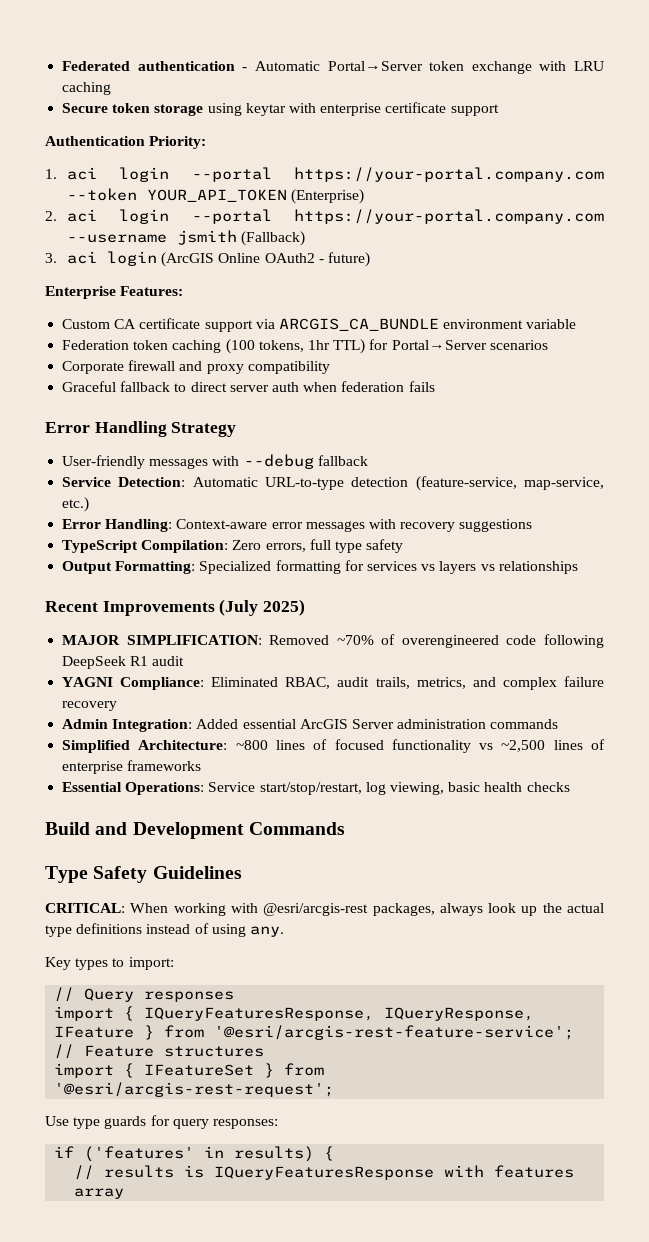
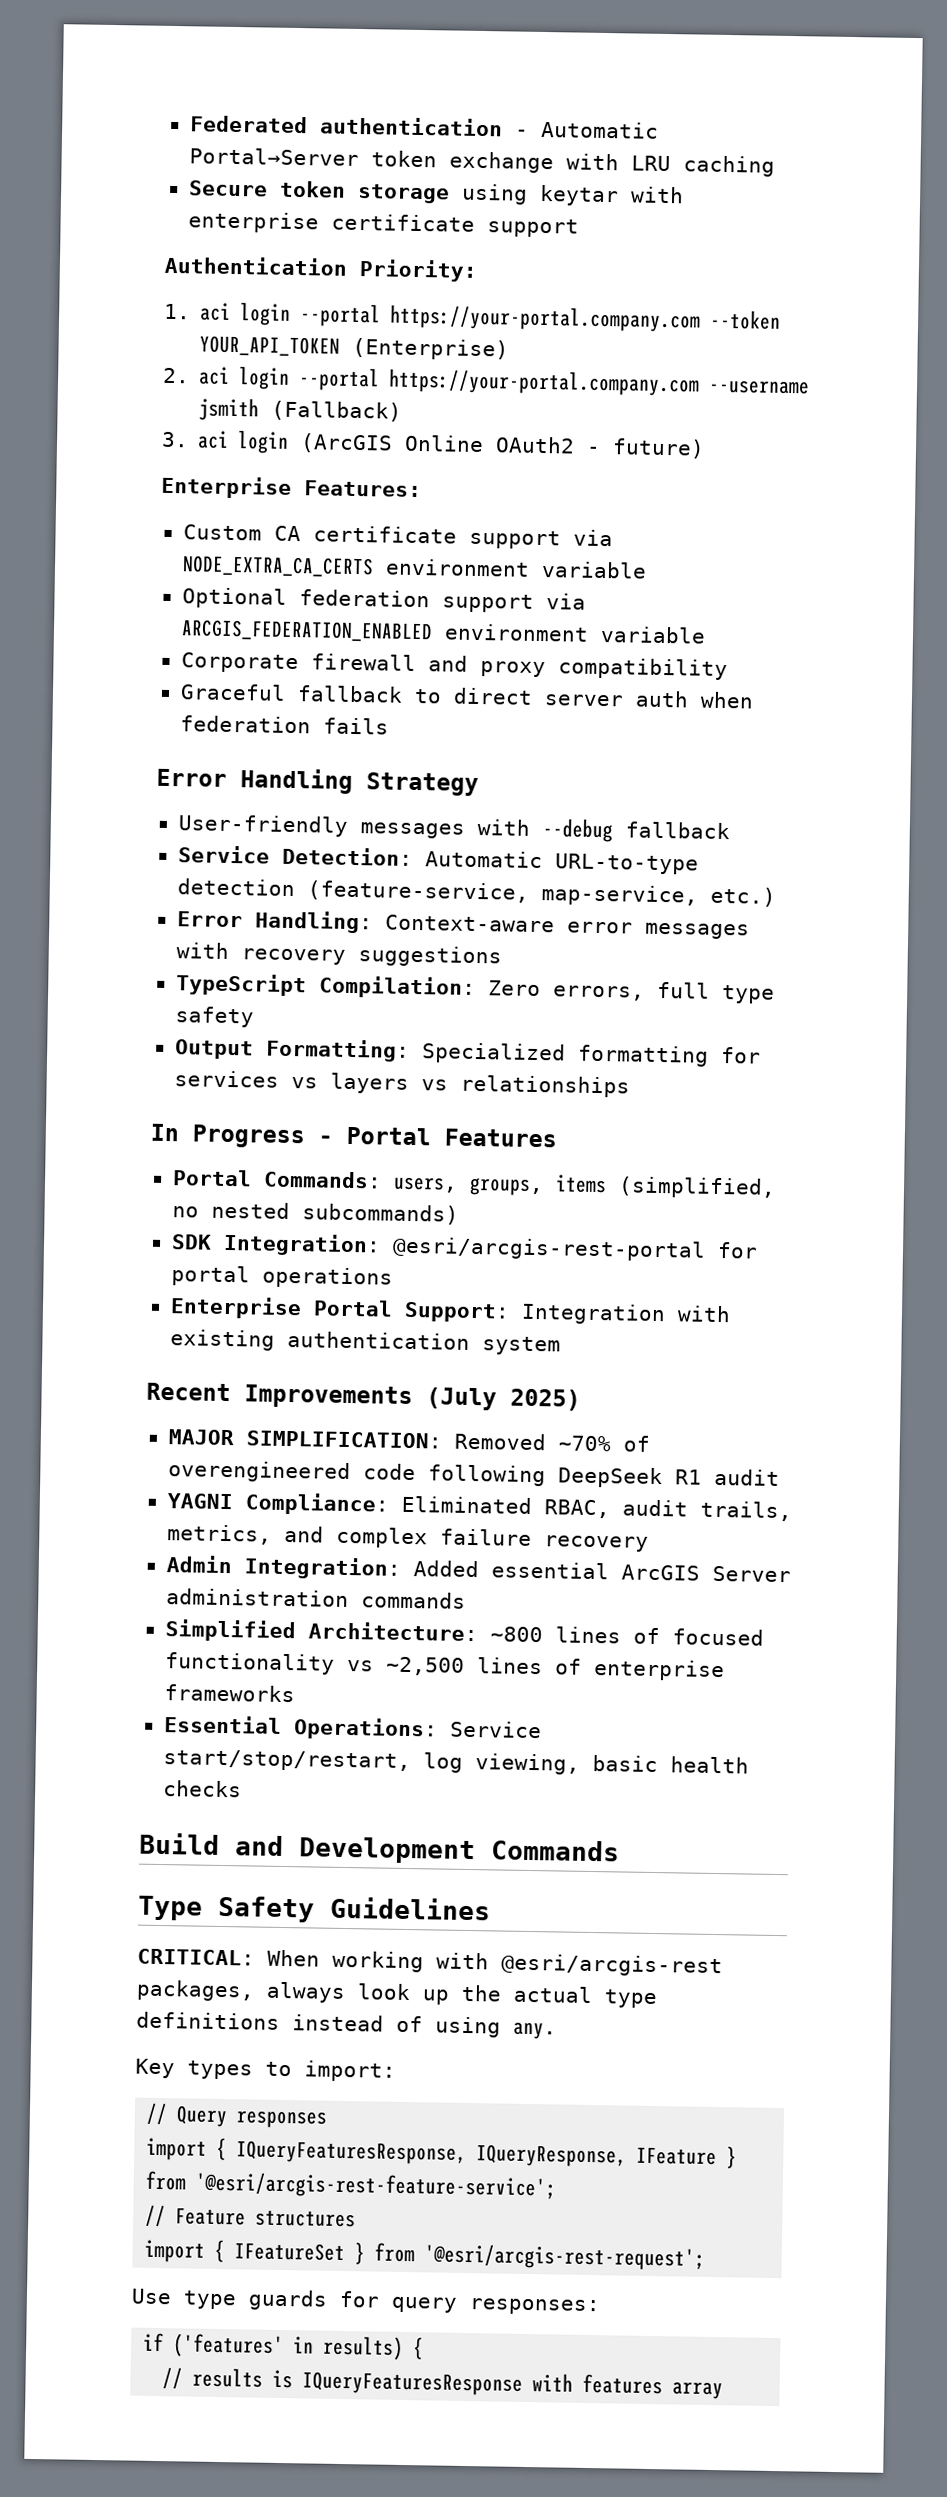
- Custom CA certificate support via ARCGIS_CA_BUNDLE environment variable
- Federation token caching (100 tokens, 1hr TTL) for Portal→Server scenarios
+ Custom CA certificate support via NODE_EXTRA_CA_CERTS environment variable
+ Optional federation support via ARCGIS_FEDERATION_ENABLED environment variable
+ In Progress - Portal Features
+ Portal Commands: users, groups, items (simplified, no nested subcommands)
+ SDK Integration: @esri/arcgis-rest-portal for portal operations
+ Enterprise Portal Support: Integration with existing authentication system

